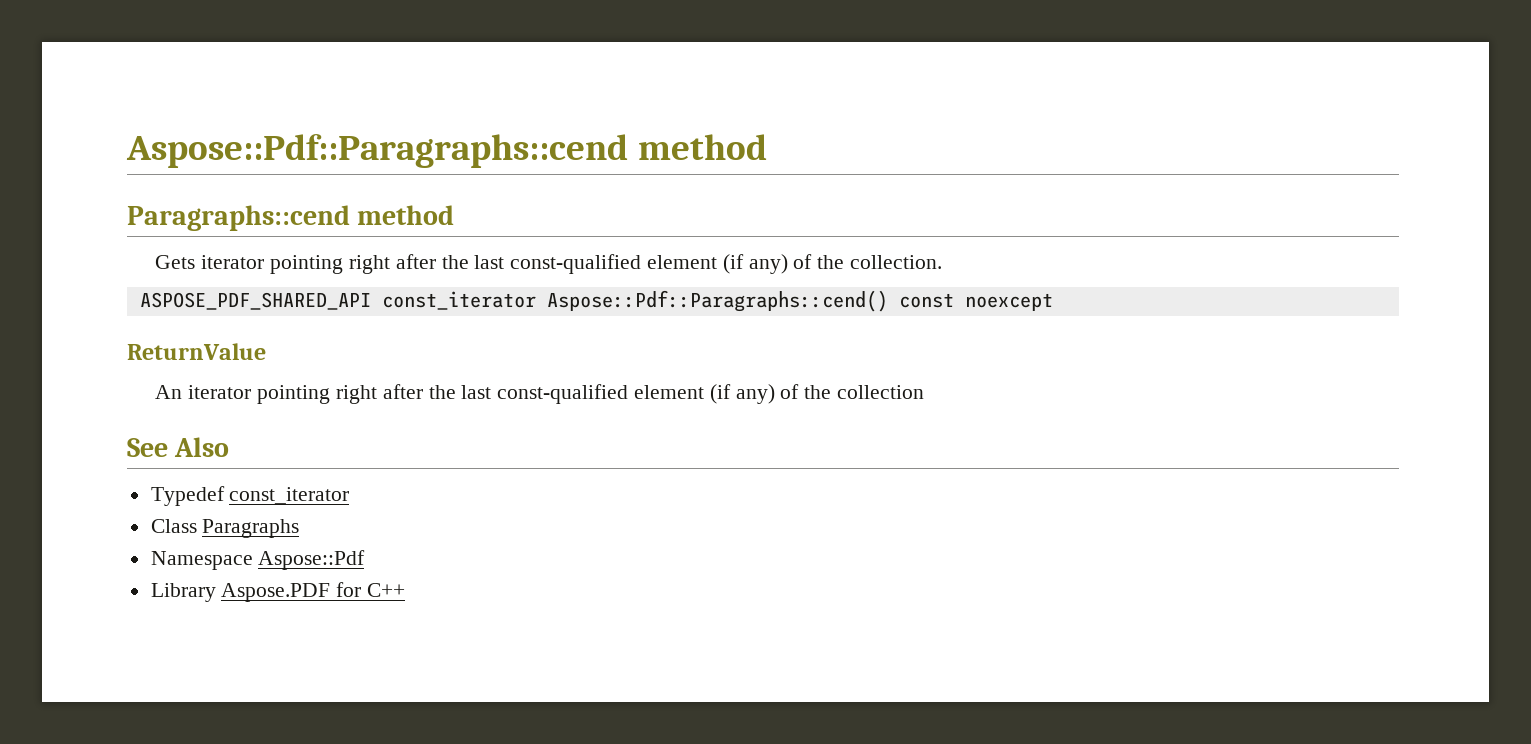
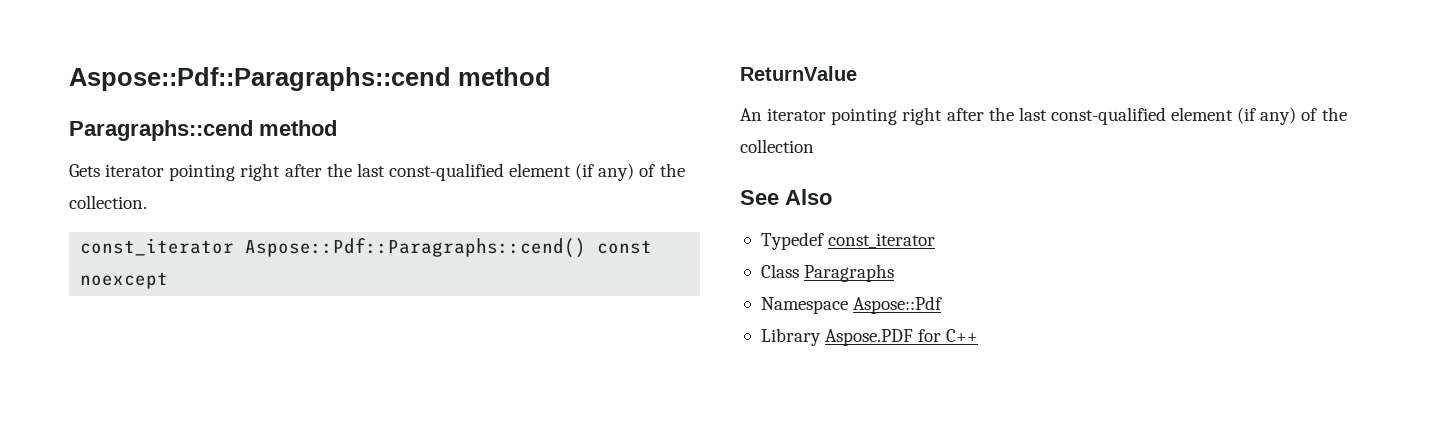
- ASPOSE_PDF_SHARED_API const_iterator Aspose::Pdf::Paragraphs::cend() const noexcept
+ const_iterator Aspose::Pdf::Paragraphs::cend() const noexcept

